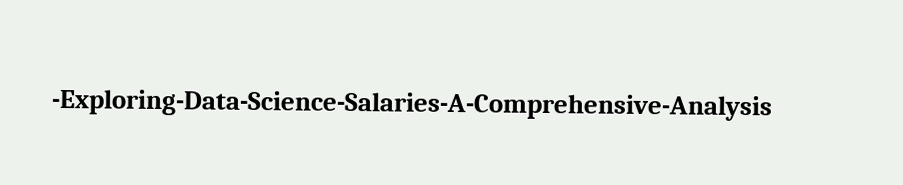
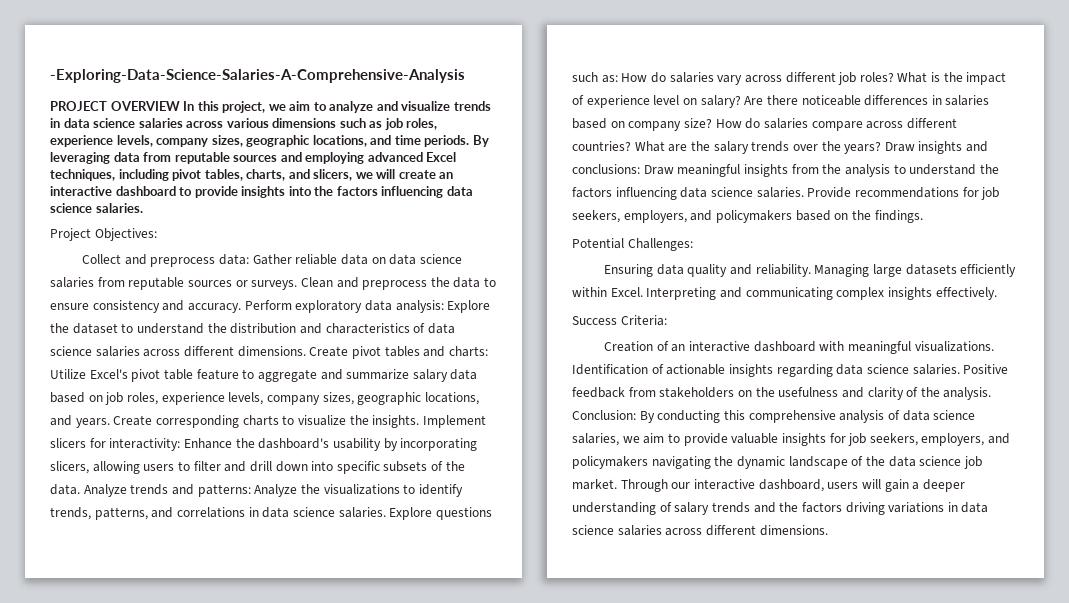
+ PROJECT OVERVIEW In this project, we aim to analyze and visualize trends in data science salaries across various dimensions such as job roles, experience levels, company sizes, geographic locations, and time periods. By leveraging data from reputable sources and employing advanced Excel techniques, including pivot tables, charts, and slicers, we will create an interactive dashboard to provide insights into the factors influencing data science salaries.
+ Project Objectives:
+ Collect and preprocess data: Gather reliable data on data science salaries from reputable sources or surveys. Clean and preprocess the data to ensure consistency and accuracy. Perform exploratory data analysis: Explore the dataset to understand the distribution and characteristics of data science salaries across different dimensions. Create pivot tables and charts: Utilize Excel's pivot table feature to aggregate and summarize salary data based on job roles, experience levels, company sizes, geographic locations, and years. Create corresponding charts to visualize the insights. Implement slicers for interactivity: Enhance the dashboard's usability by incorporating slicers, allowing users to filter and drill down into specific subsets of the data. Analyze trends and patterns: Analyze the visualizations to identify trends, patterns, and correlations in data science salaries. Explore questions such as: How do salaries vary across different job roles? What is the impact of experience level on salary? Are there noticeable differences in salaries based on company size? How do salaries compare across different countries? What are the salary trends over the years? Draw insights and conclusions: Draw meaningful insights from the analysis to understand the factors influencing data science salaries. Provide recommendations for job seekers, employers, and policymakers based on the findings.
+ Potential Challenges:
+ Ensuring data quality and reliability. Managing large datasets efficiently within Excel. Interpreting and communicating complex insights effectively.
+ Success Criteria:
+ Creation of an interactive dashboard with meaningful visualizations. Identification of actionable insights regarding data science salaries. Positive feedback from stakeholders on the usefulness and clarity of the analysis. Conclusion: By conducting this comprehensive analysis of data science salaries, we aim to provide valuable insights for job seekers, employers, and policymakers navigating the dynamic landscape of the data science job market. Through our interactive dashboard, users will gain a deeper understanding of salary trends and the factors driving variations in data science salaries across different dimensions.

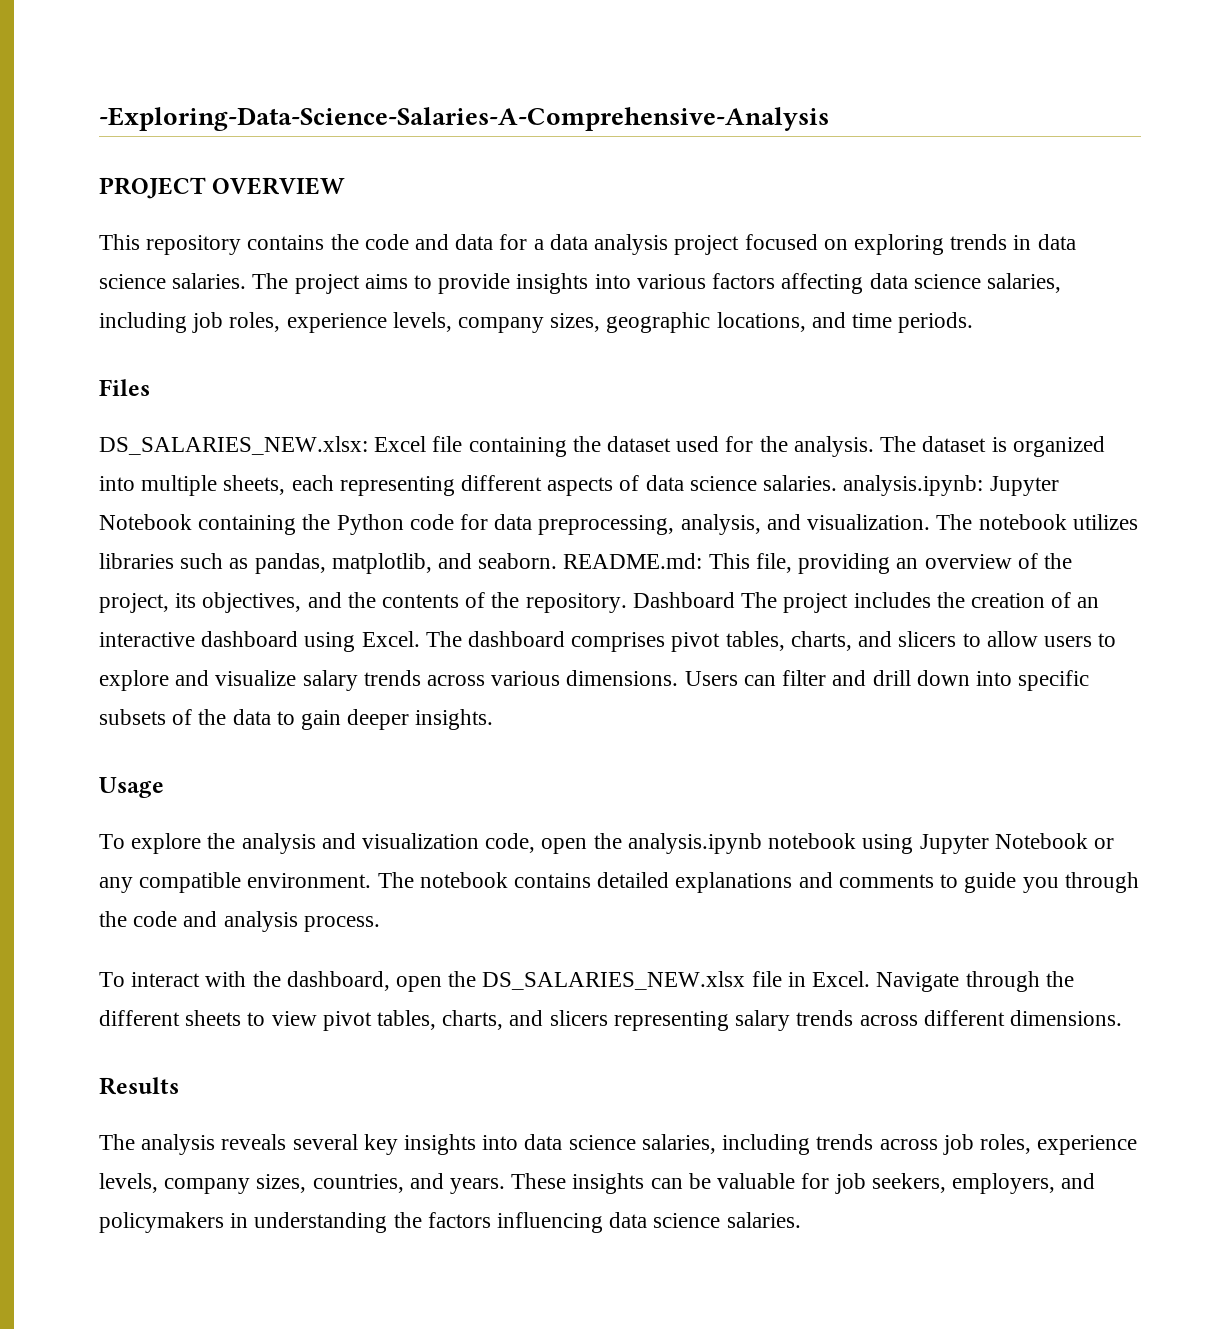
- PROJECT OVERVIEW In this project, we aim to analyze and visualize trends in data science salaries across various dimensions such as job roles, experience levels, company sizes, geographic locations, and time periods. By leveraging data from reputable sources and employing advanced Excel techniques, including pivot tables, charts, and slicers, we will create an interactive dashboard to provide insights into the factors influencing data science salaries.
- Project Objectives:
- Collect and preprocess data: Gather reliable data on data science salaries from reputable sources or surveys. Clean and preprocess the data to ensure consistency and accuracy. Perform exploratory data analysis: Explore the dataset to understand the distribution and characteristics of data science salaries across different dimensions. Create pivot tables and charts: Utilize Excel's pivot table feature to aggregate and summarize salary data based on job roles, experience levels, company sizes, geographic locations, and years. Create corresponding charts to visualize the insights. Implement slicers for interactivity: Enhance the dashboard's usability by incorporating slicers, allowing users to filter and drill down into specific subsets of the data. Analyze trends and patterns: Analyze the visualizations to identify trends, patterns, and correlations in data science salaries. Explore questions such as: How do salaries vary across different job roles? What is the impact of experience level on salary? Are there noticeable differences in salaries based on company size? How do salaries compare across different countries? What are the salary trends over the years? Draw insights and conclusions: Draw meaningful insights from the analysis to understand the factors influencing data science salaries. Provide recommendations for job seekers, employers, and policymakers based on the findings.
- Potential Challenges:
- Ensuring data quality and reliability. Managing large datasets efficiently within Excel. Interpreting and communicating complex insights effectively.
- Success Criteria:
- Creation of an interactive dashboard with meaningful visualizations. Identification of actionable insights regarding data science salaries. Positive feedback from stakeholders on the usefulness and clarity of the analysis. Conclusion: By conducting this comprehensive analysis of data science salaries, we aim to provide valuable insights for job seekers, employers, and policymakers navigating the dynamic landscape of the data science job market. Through our interactive dashboard, users will gain a deeper understanding of salary trends and the factors driving variations in data science salaries across different dimensions.
+ PROJECT OVERVIEW
+ This repository contains the code and data for a data analysis project focused on exploring trends in data science salaries. The project aims to provide insights into various factors affecting data science salaries, including job roles, experience levels, company sizes, geographic locations, and time periods.
+ Files
+ DS_SALARIES_NEW.xlsx: Excel file containing the dataset used for the analysis. The dataset is organized into multiple sheets, each representing different aspects of data science salaries. analysis.ipynb: Jupyter Notebook containing the Python code for data preprocessing, analysis, and visualization. The notebook utilizes libraries such as pandas, matplotlib, and seaborn. README.md: This file, providing an overview of the project, its objectives, and the contents of the repository. Dashboard The project includes the creation of an interactive dashboard using Excel. The dashboard comprises pivot tables, charts, and slicers to allow users to explore and visualize salary trends across various dimensions. Users can filter and drill down into specific subsets of the data to gain deeper insights.
+ Usage
+ To explore the analysis and visualization code, open the analysis.ipynb notebook using Jupyter Notebook or any compatible environment. The notebook contains detailed explanations and comments to guide you through the code and analysis process.
+ To interact with the dashboard, open the DS_SALARIES_NEW.xlsx file in Excel. Navigate through the different sheets to view pivot tables, charts, and slicers representing salary trends across different dimensions.
+ Results
+ The analysis reveals several key insights into data science salaries, including trends across job roles, experience levels, company sizes, countries, and years. These insights can be valuable for job seekers, employers, and policymakers in understanding the factors influencing data science salaries.

